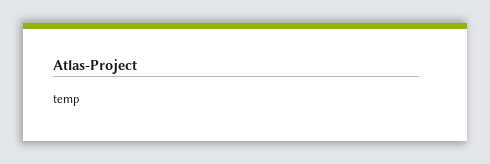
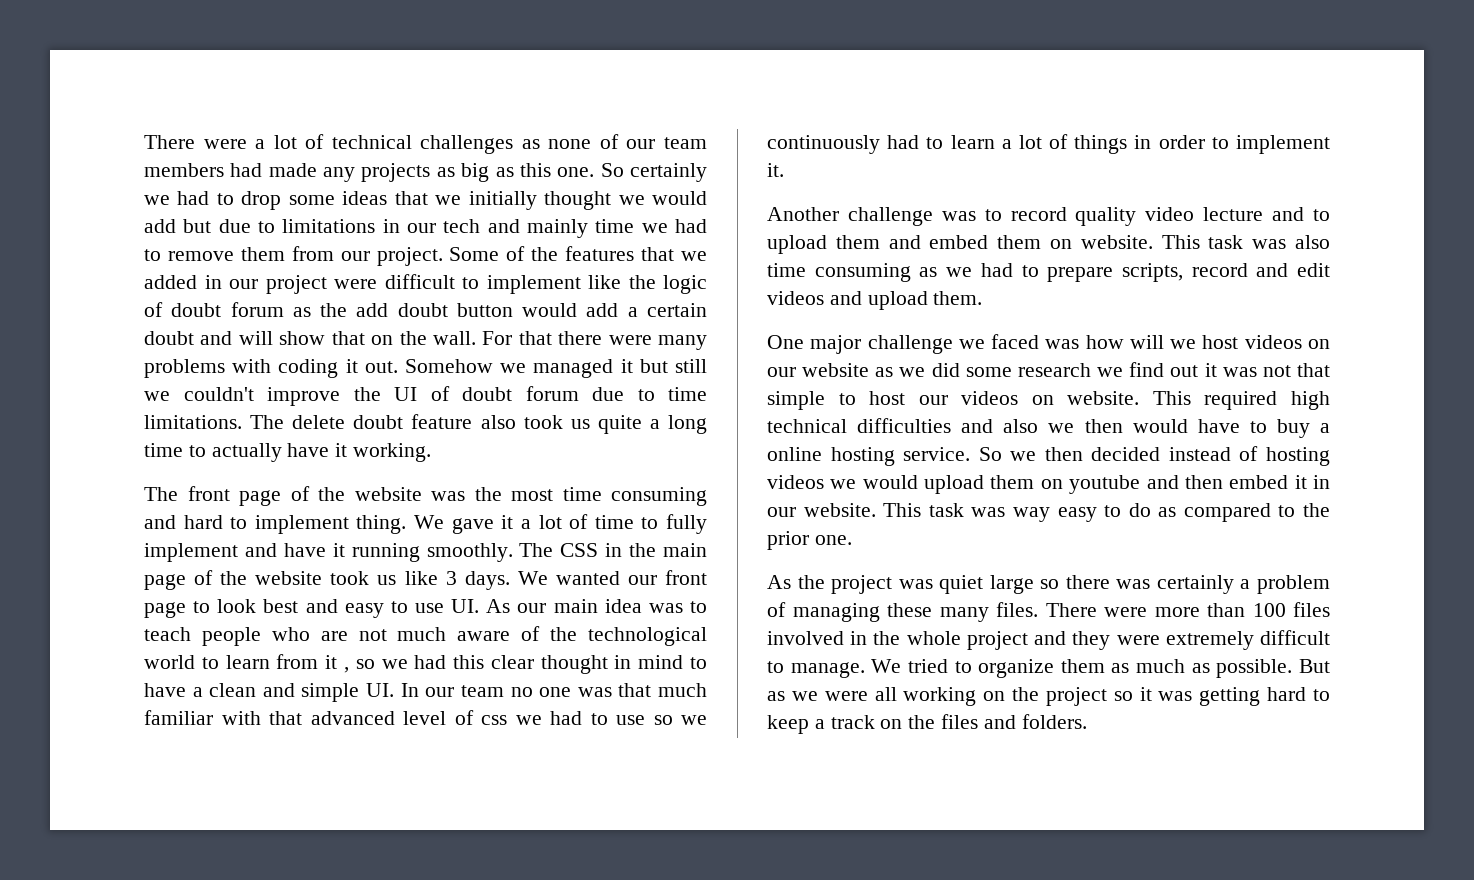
- Atlas-Project
- temp
+ There were a lot of technical challenges as none of our team members had made any projects as big as this one. So certainly we had to drop some ideas that we initially thought we would add but due to limitations in our tech and mainly time we had to remove them from our project. Some of the features that we added in our project were difficult to implement like the logic of doubt forum as the add doubt button would add a certain doubt and will show that on the wall. For that there were many problems with coding it out. Somehow we managed it but still we couldn't improve the UI of doubt forum due to time limitations. The delete doubt feature also took us quite a long time to actually have it working.
+ The front page of the website was the most time consuming and hard to implement thing. We gave it a lot of time to fully implement and have it running smoothly. The CSS in the main page of the website took us like 3 days. We wanted our front page to look best and easy to use UI. As our main idea was to teach people who are not much aware of the technological world to learn from it , so we had this clear thought in mind to have a clean and simple UI. In our team no one was that much familiar with that advanced level of css we had to use so we continuously had to learn a lot of things in order to implement it.
+ Another challenge was to record quality video lecture and to upload them and embed them on website. This task was also time consuming as we had to prepare scripts, record and edit videos and upload them.
+ One major challenge we faced was how will we host videos on our website as we did some research we find out it was not that simple to host our videos on website. This required high technical difficulties and also we then would have to buy a online hosting service. So we then decided instead of hosting videos we would upload them on youtube and then embed it in our website. This task was way easy to do as compared to the prior one.
+ As the project was quiet large so there was certainly a problem of managing these many files. There were more than 100 files involved in the whole project and they were extremely difficult to manage. We tried to organize them as much as possible. But as we were all working on the project so it was getting hard to keep a track on the files and folders.

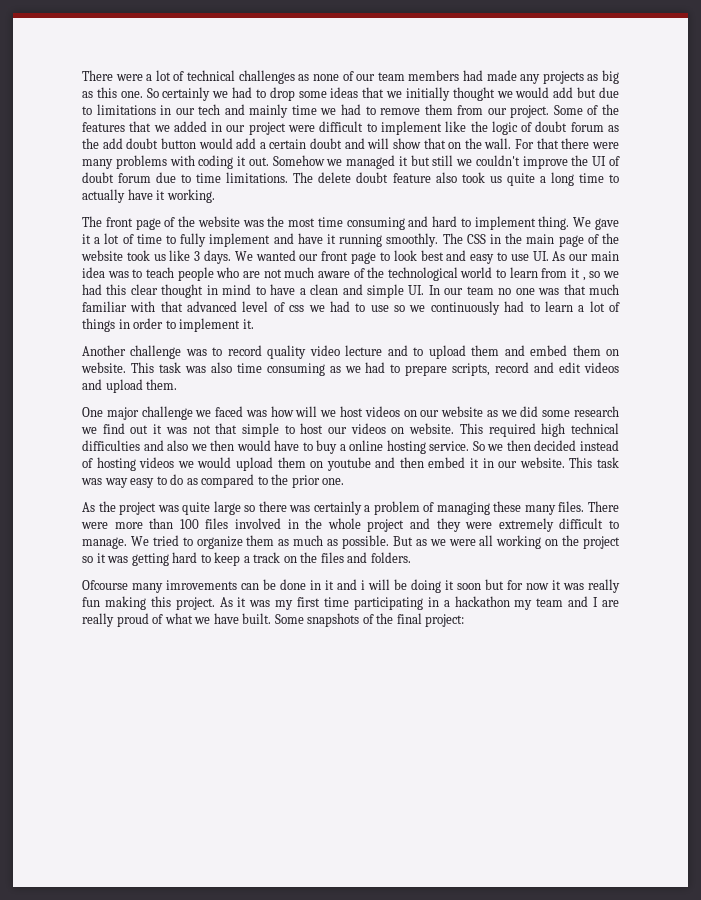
- As the project was quiet large so there was certainly a problem of managing these many files.
+ As the project was quite large so there was certainly a problem of managing these many files.
+ Ofcourse many imrovements can be done in it and i will be doing it soon but for now it was really fun making this project. As it was my first time participating in a hackathon my team and I are really proud of what we have built. Some snapshots of the final project:

